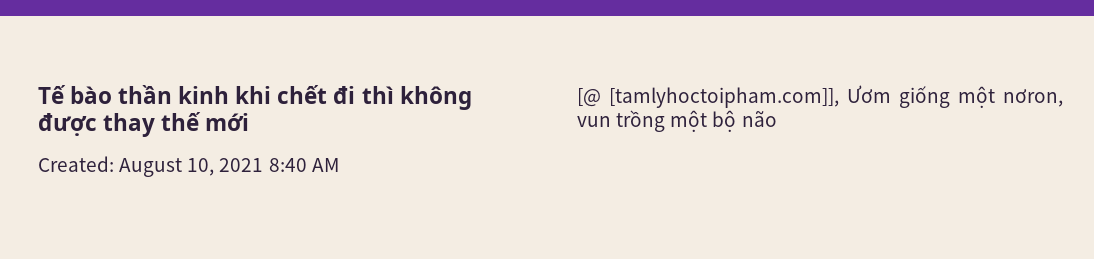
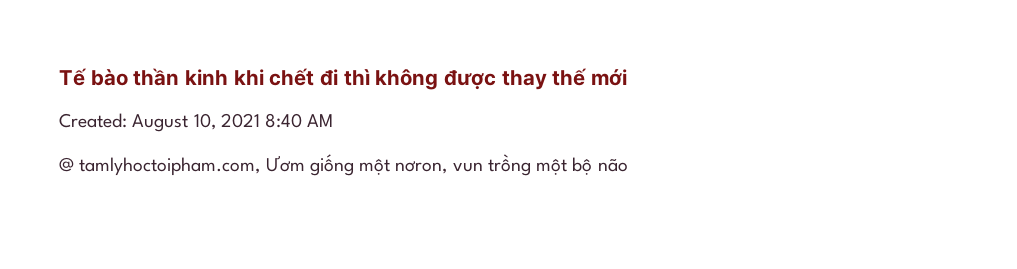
- [@ [tamlyhoctoipham.com]], Ươm giống một nơron, vun trồng một bộ não
+ @ tamlyhoctoipham.com, Ươm giống một nơron, vun trồng một bộ não

